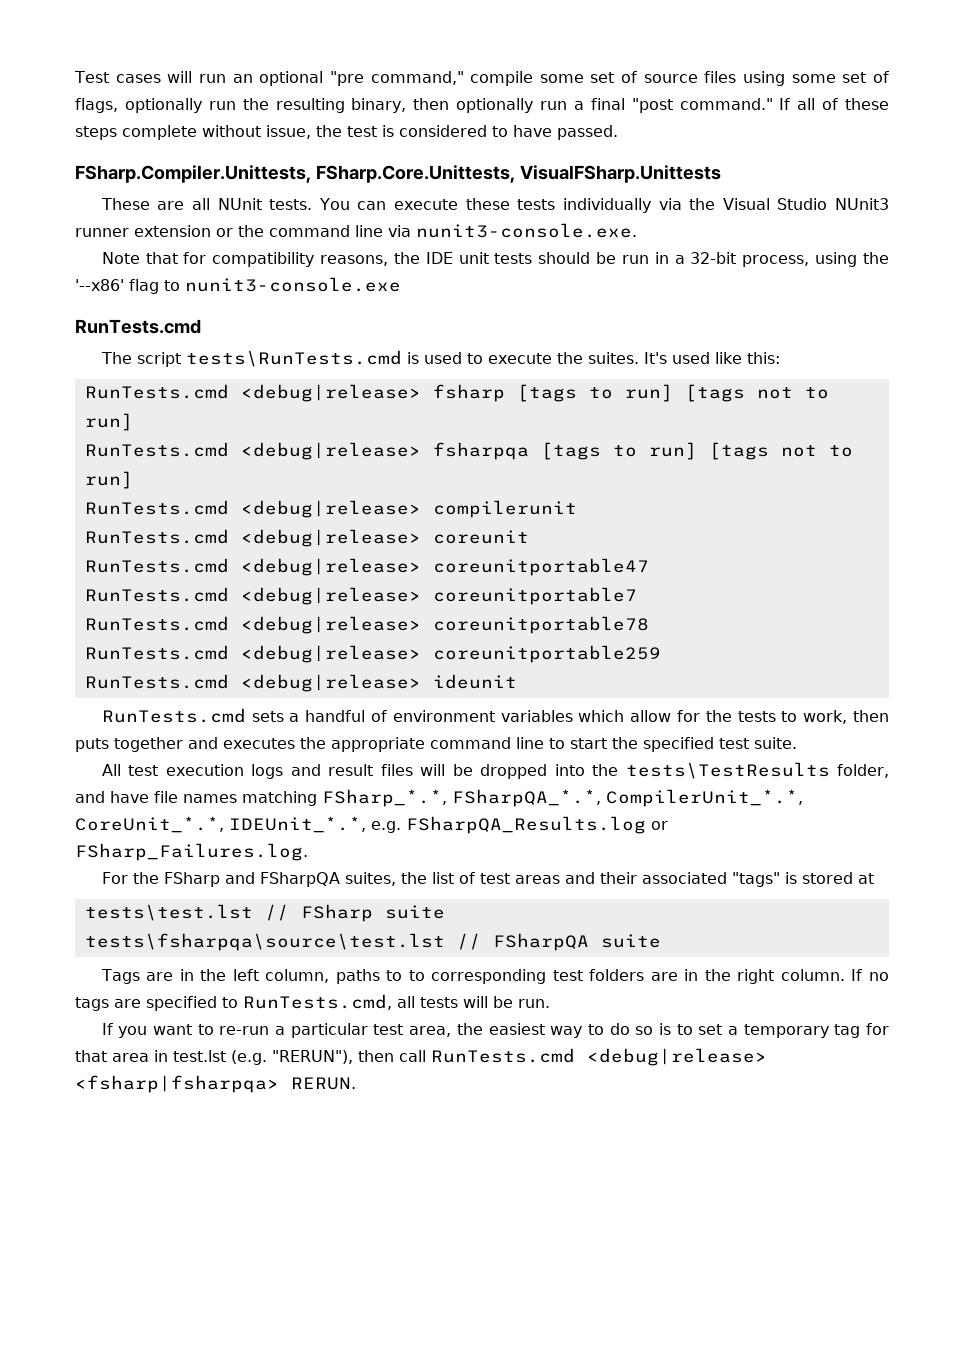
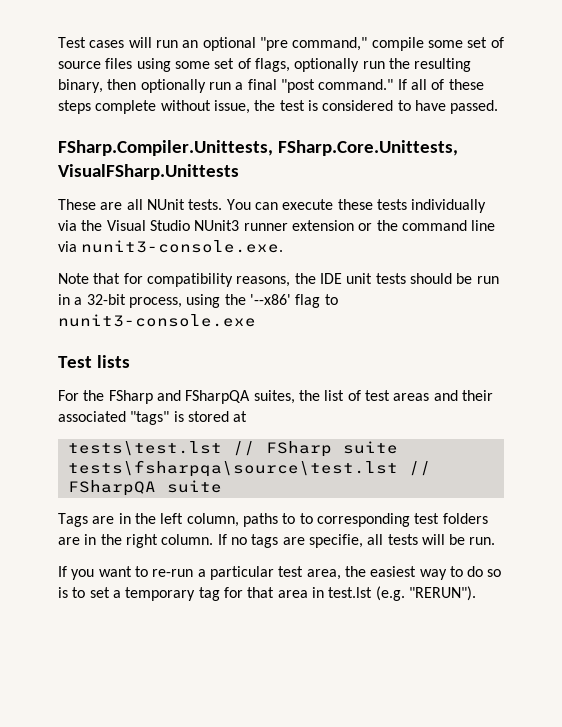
  Note that for compatibility reasons, the IDE unit tests should be run in a 32-bit process, using the '--x86' flag to nunit3-console.exe
- RunTests.cmd
- The script tests\RunTests.cmd is used to execute the suites. It's used like this:
- RunTests.cmd <debug|release> fsharp [tags to run] [tags not to run]
- RunTests.cmd <debug|release> fsharpqa [tags to run] [tags not to run]
- RunTests.cmd <debug|release> compilerunit
- RunTests.cmd <debug|release> coreunit
- RunTests.cmd <debug|release> coreunitportable47
- RunTests.cmd <debug|release> coreunitportable7
- RunTests.cmd <debug|release> coreunitportable78
- RunTests.cmd <debug|release> coreunitportable259
- RunTests.cmd <debug|release> ideunit
- RunTests.cmd sets a handful of environment variables which allow for the tests to work, then puts together and executes the appropriate command line to start the specified test suite.
- All test execution logs and result files will be dropped into the tests\TestResults folder, and have file names matching FSharp_*.*, FSharpQA_*.*, CompilerUnit_*.*, CoreUnit_*.*, IDEUnit_*.*, e.g. FSharpQA_Results.log or FSharp_Failures.log.
+ Test lists
- If no tags are specified to RunTests.cmd, all tests will be run.
+ If no tags are specifie, all tests will be run.
- If you want to re-run a particular test area, the easiest way to do so is to set a temporary tag for that area in test.lst (e.g. "RERUN"), then call RunTests.cmd <debug|release> <fsharp|fsharpqa> RERUN.
+ If you want to re-run a particular test area, the easiest way to do so is to set a temporary tag for that area in test.lst (e.g. "RERUN").

